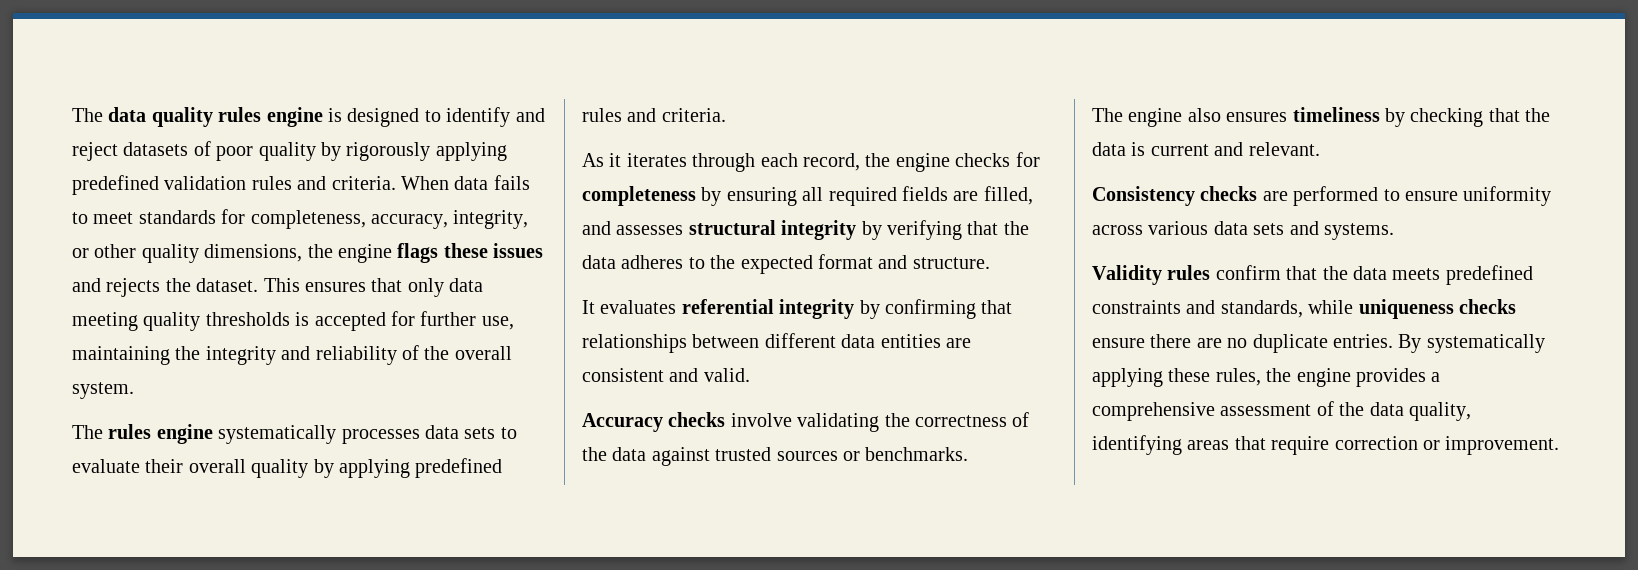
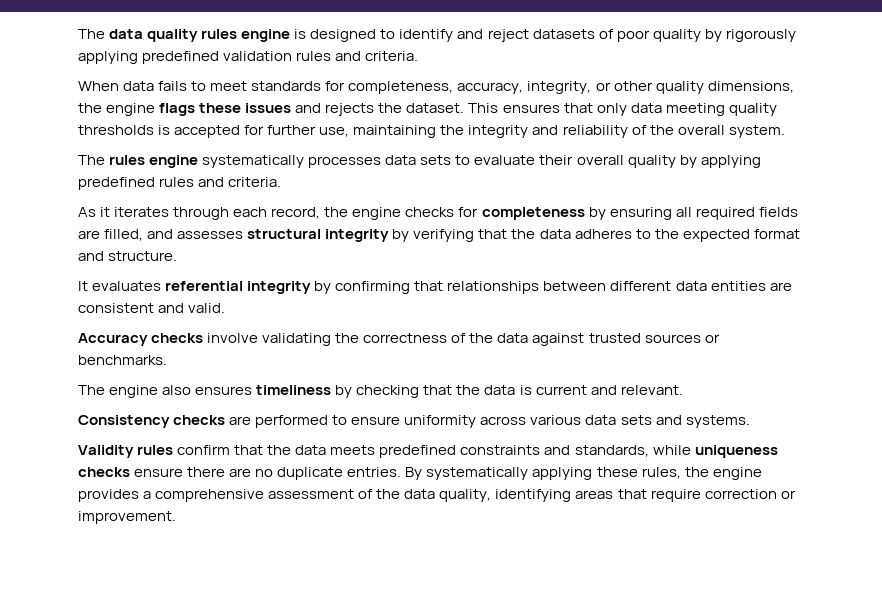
- The data quality rules engine is designed to identify and reject datasets of poor quality by rigorously applying predefined validation rules and criteria. When data fails to meet standards for completeness, accuracy, integrity, or other quality dimensions, the engine flags these issues and rejects the dataset.
+ The data quality rules engine is designed to identify and reject datasets of poor quality by rigorously applying predefined validation rules and criteria.
+ When data fails to meet standards for completeness, accuracy, integrity, or other quality dimensions, the engine flags these issues and rejects the dataset.

